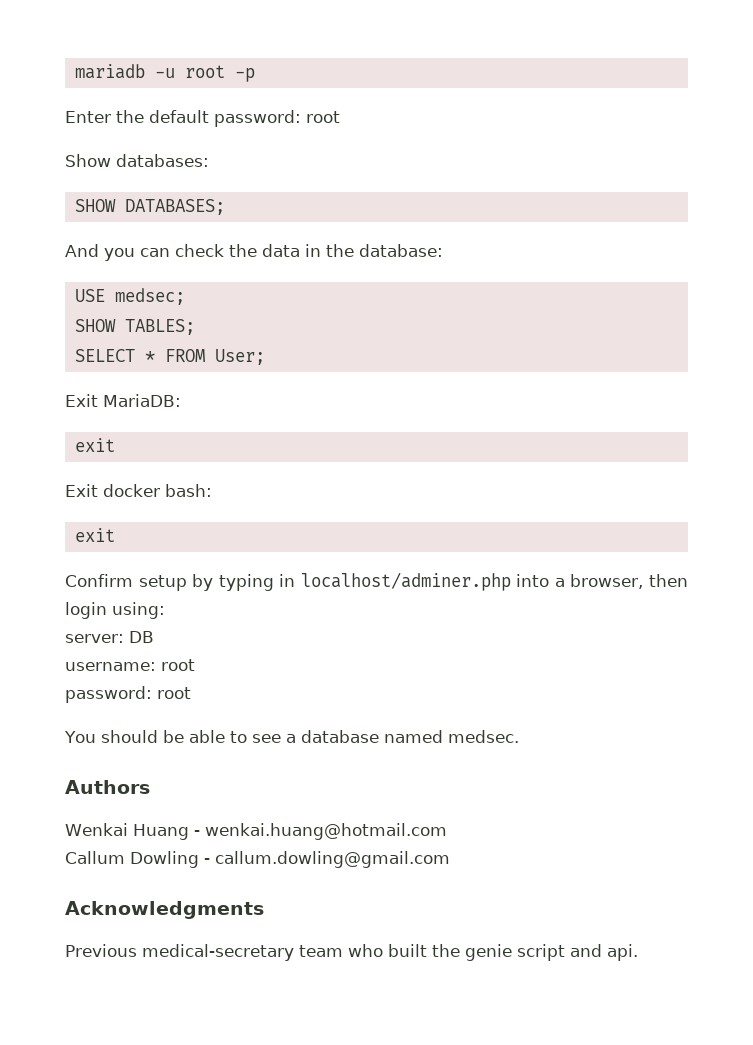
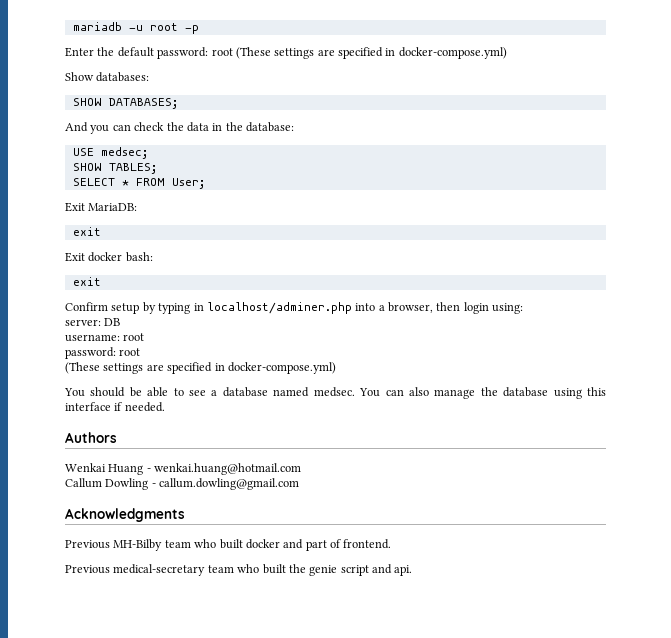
- Enter the default password: root
+ Enter the default password: root (These settings are specified in docker-compose.yml)
  username: root
  password: root
+ (These settings are specified in docker-compose.yml)
+ You can also manage the database using this interface if needed.
+ Previous MH-Bilby team who built docker and part of frontend.

